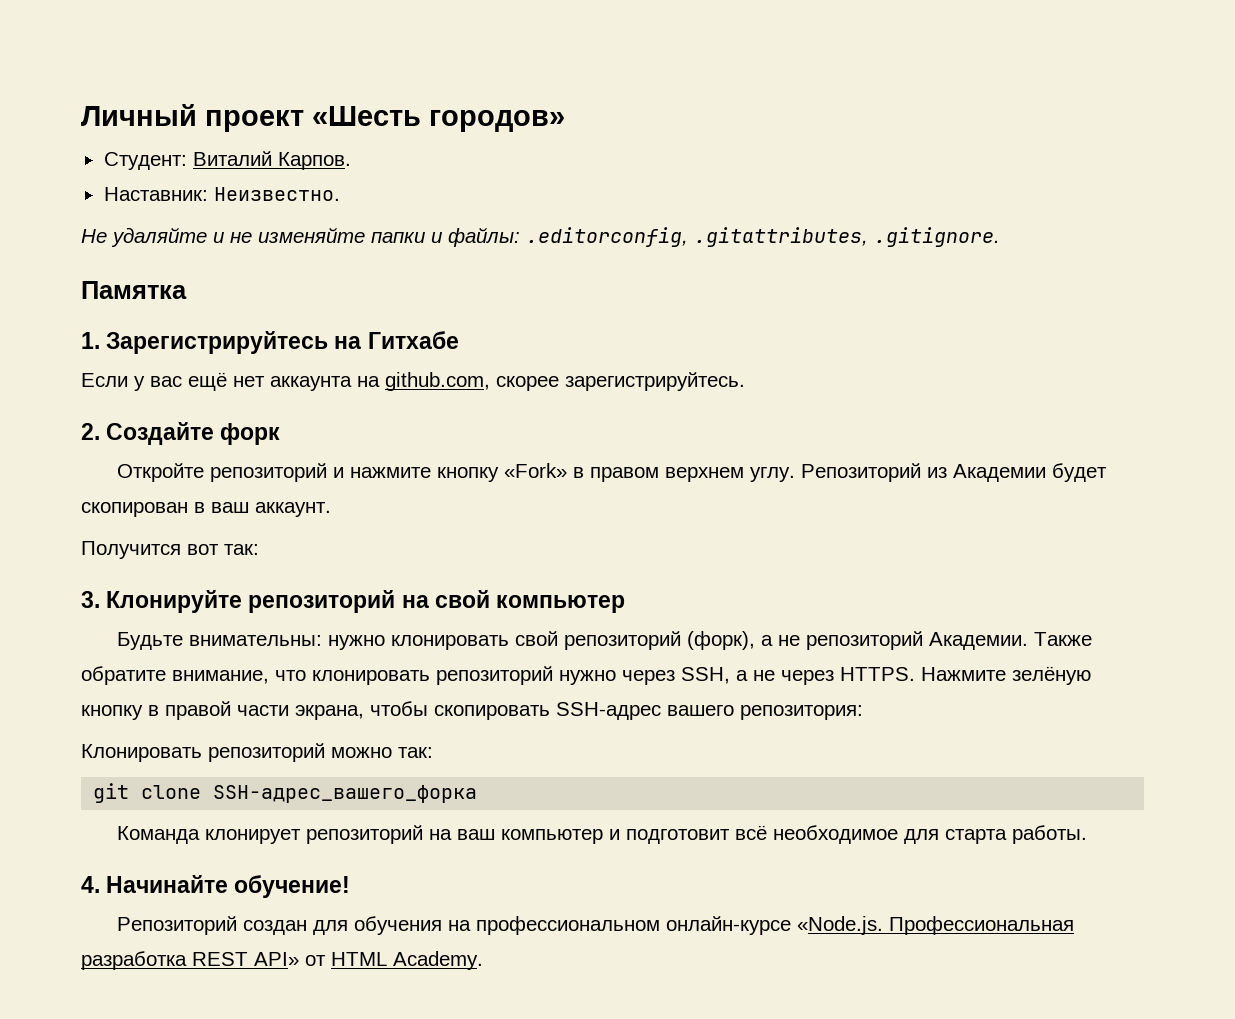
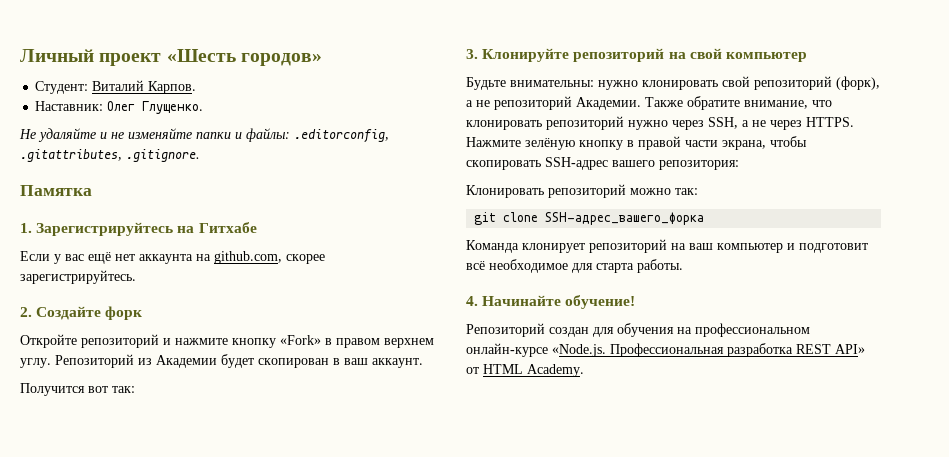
- Наставник: Неизвестно.
+ Наставник: Олег Глущенко.

